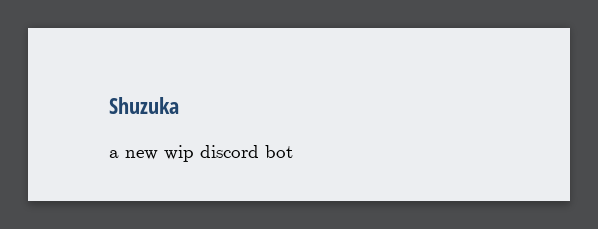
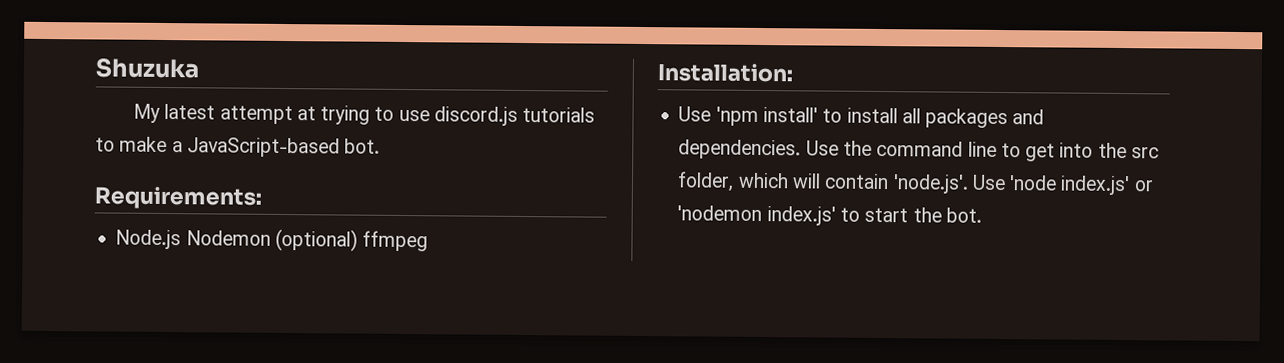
- a new wip discord bot
+ My latest attempt at trying to use discord.js tutorials to make a JavaScript-based bot.
+ Requirements:
+ Node.js Nodemon (optional) ffmpeg
+ Installation:
+ Use 'npm install' to install all packages and dependencies. Use the command line to get into the src folder, which will contain 'node.js'. Use 'node index.js' or 'nodemon index.js' to start the bot.

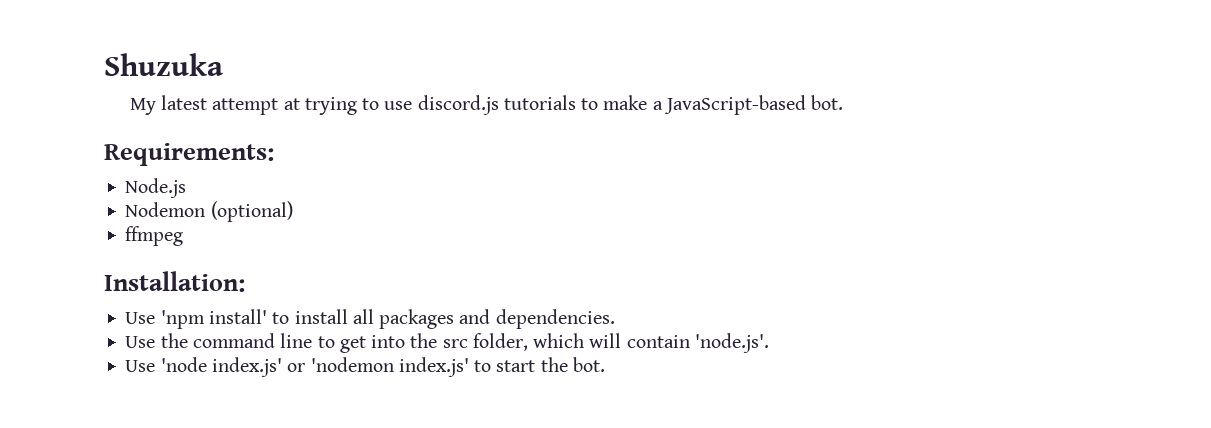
- Node.js Nodemon (optional) ffmpeg
+ Node.js
+ Nodemon (optional)
+ ffmpeg
- Use 'npm install' to install all packages and dependencies. Use the command line to get into the src folder, which will contain 'node.js'. Use 'node index.js' or 'nodemon index.js' to start the bot.
+ Use 'npm install' to install all packages and dependencies.
+ Use the command line to get into the src folder, which will contain 'node.js'.
+ Use 'node index.js' or 'nodemon index.js' to start the bot.

